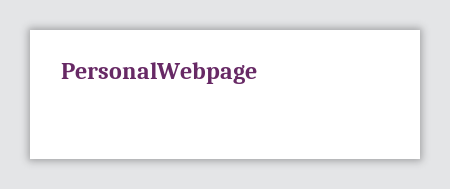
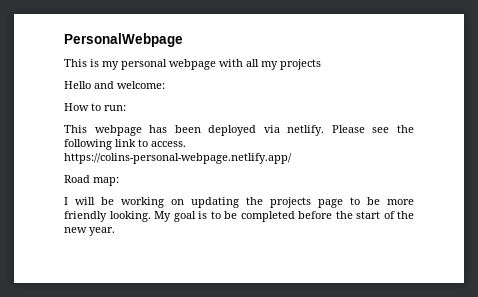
+ This is my personal webpage with all my projects
+ Hello and welcome:
+ How to run:
+ This webpage has been deployed via netlify. Please see the following link to access. https://colins-personal-webpage.netlify.app/
+ Road map:
+ I will be working on updating the projects page to be more friendly looking. My goal is to be completed before the start of the new year.

